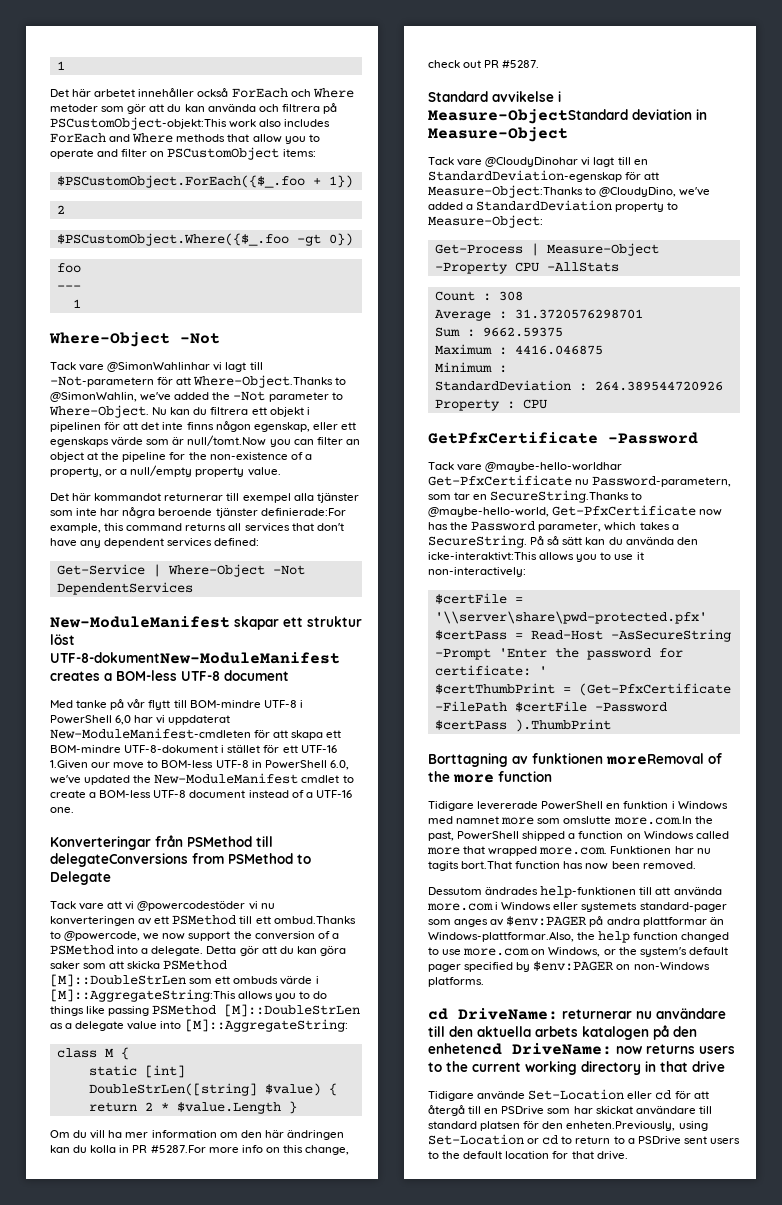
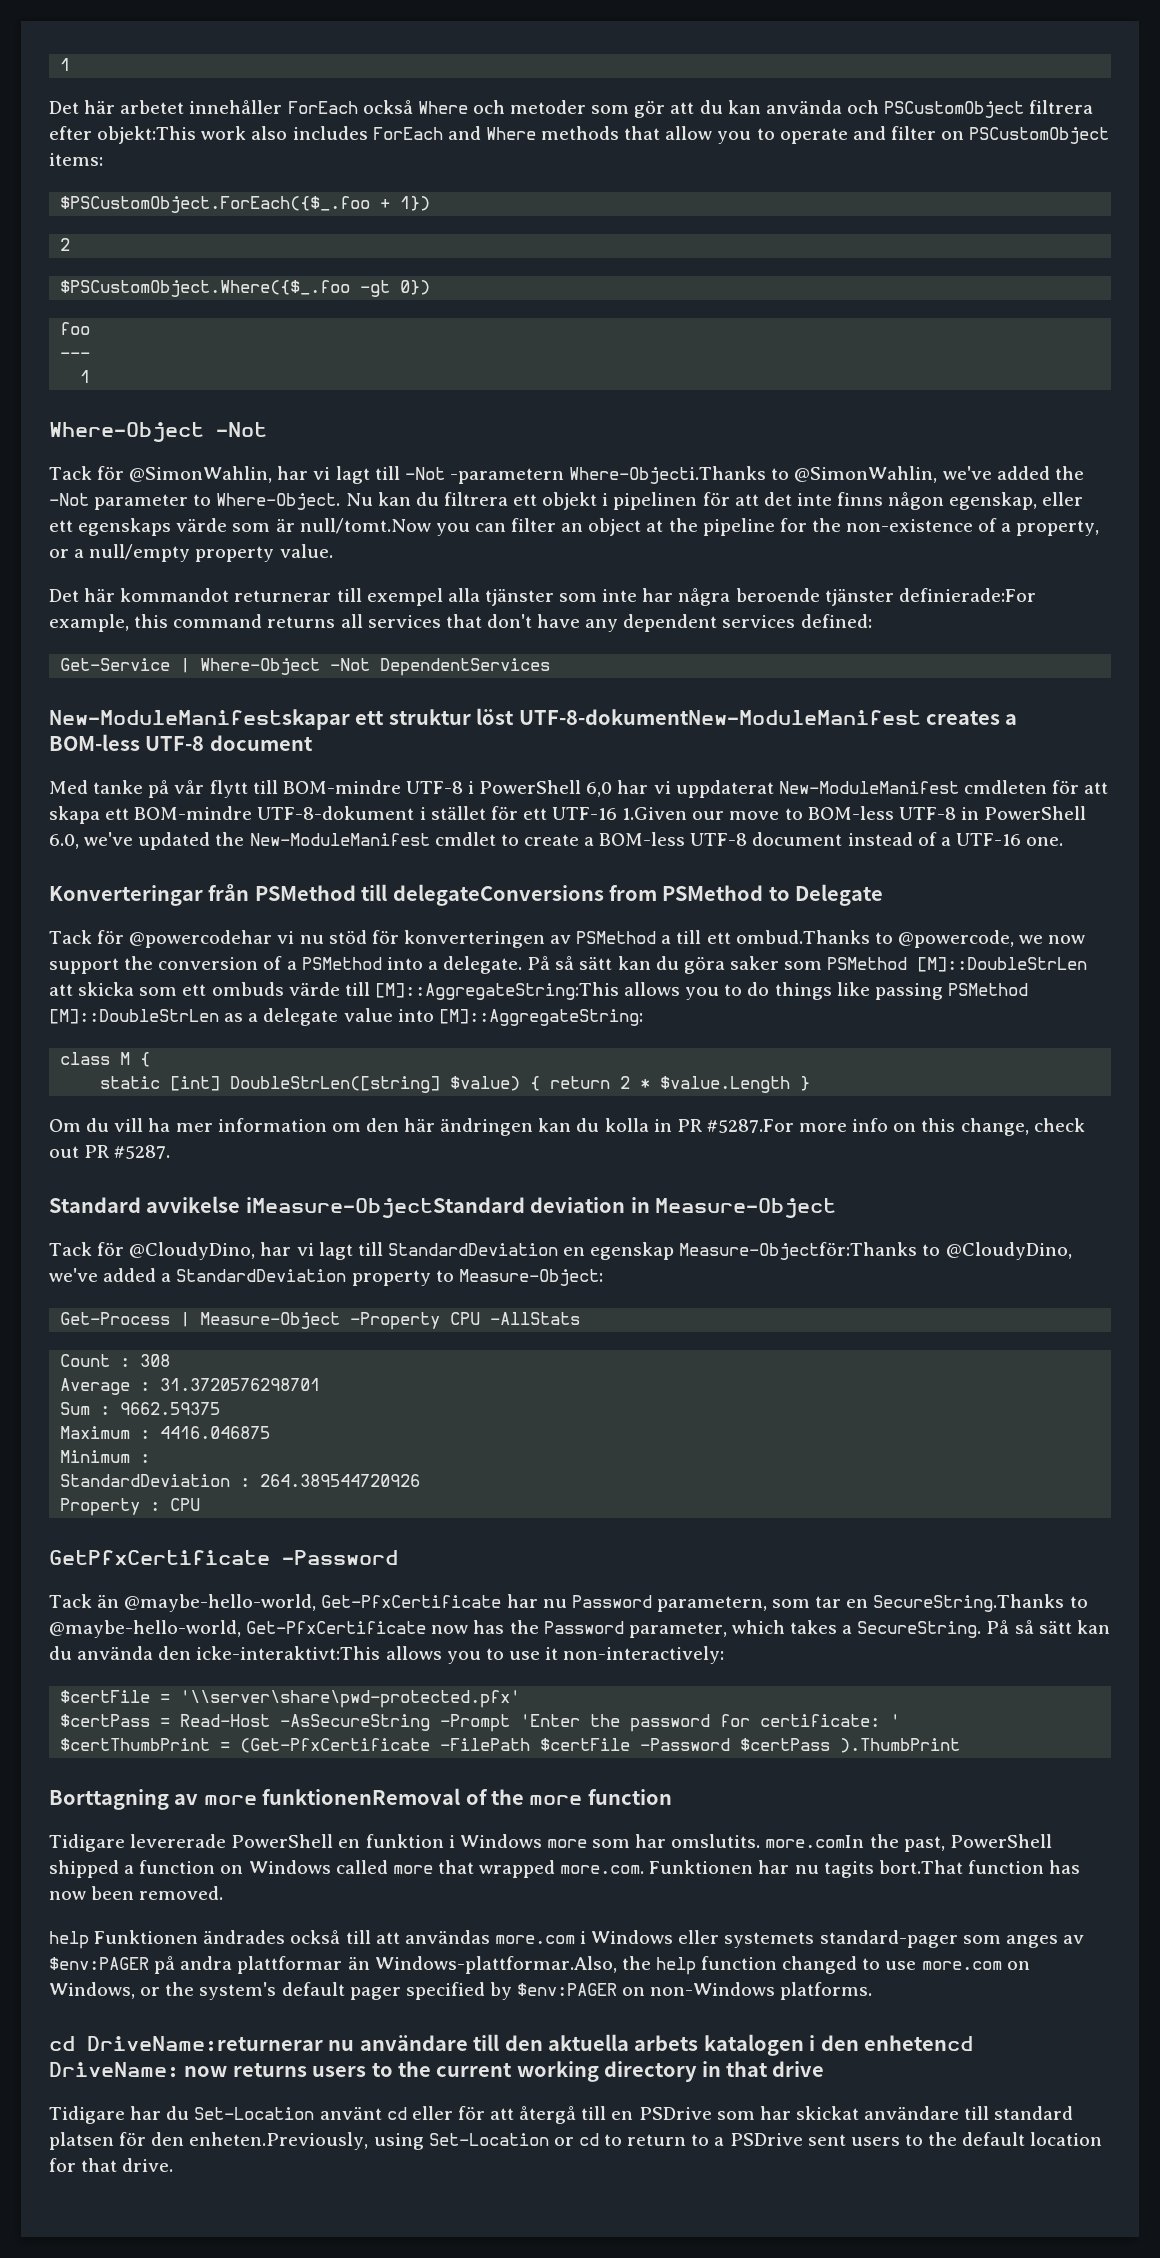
- Det här arbetet innehåller också ForEach och Where metoder som gör att du kan använda och filtrera på PSCustomObject-objekt:This work also includes ForEach and Where methods that allow you to operate and filter on PSCustomObject items:
+ Det här arbetet innehåller ForEach också Where och metoder som gör att du kan använda och PSCustomObject filtrera efter objekt:This work also includes ForEach and Where methods that allow you to operate and filter on PSCustomObject items:
- Tack vare @SimonWahlinhar vi lagt till -Not-parametern för att Where-Object.Thanks to @SimonWahlin, we've added the -Not parameter to Where-Object.
+ Tack för @SimonWahlin, har vi lagt till -Not -parametern Where-Objecti.Thanks to @SimonWahlin, we've added the -Not parameter to Where-Object.
- New-ModuleManifest skapar ett struktur löst UTF-8-dokumentNew-ModuleManifest creates a BOM-less UTF-8 document
+ New-ModuleManifestskapar ett struktur löst UTF-8-dokumentNew-ModuleManifest creates a BOM-less UTF-8 document
- Med tanke på vår flytt till BOM-mindre UTF-8 i PowerShell 6,0 har vi uppdaterat New-ModuleManifest-cmdleten för att skapa ett BOM-mindre UTF-8-dokument i stället för ett UTF-16 1.Given our move to BOM-less UTF-8 in PowerShell 6.0, we've updated the New-ModuleManifest cmdlet to create a BOM-less UTF-8 document instead of a UTF-16 one.
+ Med tanke på vår flytt till BOM-mindre UTF-8 i PowerShell 6,0 har vi uppdaterat New-ModuleManifest cmdleten för att skapa ett BOM-mindre UTF-8-dokument i stället för ett UTF-16 1.Given our move to BOM-less UTF-8 in PowerShell 6.0, we've updated the New-ModuleManifest cmdlet to create a BOM-less UTF-8 document instead of a UTF-16 one.
- Tack vare att vi @powercodestöder vi nu konverteringen av ett PSMethod till ett ombud.Thanks to @powercode, we now support the conversion of a PSMethod into a delegate.
+ Tack för @powercodehar vi nu stöd för konverteringen av PSMethod a till ett ombud.Thanks to @powercode, we now support the conversion of a PSMethod into a delegate.
- Detta gör att du kan göra saker som att skicka PSMethod [M]::DoubleStrLen som ett ombuds värde i [M]::AggregateString:This allows you to do things like passing PSMethod [M]::DoubleStrLen as a delegate value into [M]::AggregateString:
+ På så sätt kan du göra saker som PSMethod [M]::DoubleStrLen att skicka som ett ombuds värde till [M]::AggregateString:This allows you to do things like passing PSMethod [M]::DoubleStrLen as a delegate value into [M]::AggregateString:
- Standard avvikelse i Measure-ObjectStandard deviation in Measure-Object
+ Standard avvikelse iMeasure-ObjectStandard deviation in Measure-Object
- Tack vare @CloudyDinohar vi lagt till en StandardDeviation-egenskap för att Measure-Object:Thanks to @CloudyDino, we've added a StandardDeviation property to Measure-Object:
+ Tack för @CloudyDino, har vi lagt till StandardDeviation en egenskap Measure-Objectför:Thanks to @CloudyDino, we've added a StandardDeviation property to Measure-Object:
- Tack vare @maybe-hello-worldhar Get-PfxCertificate nu Password-parametern, som tar en SecureString.Thanks to @maybe-hello-world, Get-PfxCertificate now has the Password parameter, which takes a SecureString.
+ Tack än @maybe-hello-world, Get-PfxCertificate har nu Password parametern, som tar en SecureString.Thanks to @maybe-hello-world, Get-PfxCertificate now has the Password parameter, which takes a SecureString.
- Borttagning av funktionen moreRemoval of the more function
+ Borttagning av more funktionenRemoval of the more function
- Tidigare levererade PowerShell en funktion i Windows med namnet more som omslutte more.com.In the past, PowerShell shipped a function on Windows called more that wrapped more.com. Funktionen har nu tagits bort.That function has now been removed.
+ Tidigare levererade PowerShell en funktion i Windows more som har omslutits. more.comIn the past, PowerShell shipped a function on Windows called more that wrapped more.com. Funktionen har nu tagits bort.That function has now been removed.
- Dessutom ändrades help-funktionen till att använda more.com i Windows eller systemets standard-pager som anges av $env:PAGER på andra plattformar än Windows-plattformar.Also, the help function changed to use more.com on Windows, or the system's default pager specified by $env:PAGER on non-Windows platforms.
+ help Funktionen ändrades också till att användas more.com i Windows eller systemets standard-pager som anges av $env:PAGER på andra plattformar än Windows-plattformar.Also, the help function changed to use more.com on Windows, or the system's default pager specified by $env:PAGER on non-Windows platforms.
- cd DriveName: returnerar nu användare till den aktuella arbets katalogen på den enhetencd DriveName: now returns users to the current working directory in that drive
+ cd DriveName:returnerar nu användare till den aktuella arbets katalogen i den enhetencd DriveName: now returns users to the current working directory in that drive
- Tidigare använde Set-Location eller cd för att återgå till en PSDrive som har skickat användare till standard platsen för den enheten.Previously, using Set-Location or cd to return to a PSDrive sent users to the default location for that drive.
+ Tidigare har du Set-Location använt cd eller för att återgå till en PSDrive som har skickat användare till standard platsen för den enheten.Previously, using Set-Location or cd to return to a PSDrive sent users to the default location for that drive.

